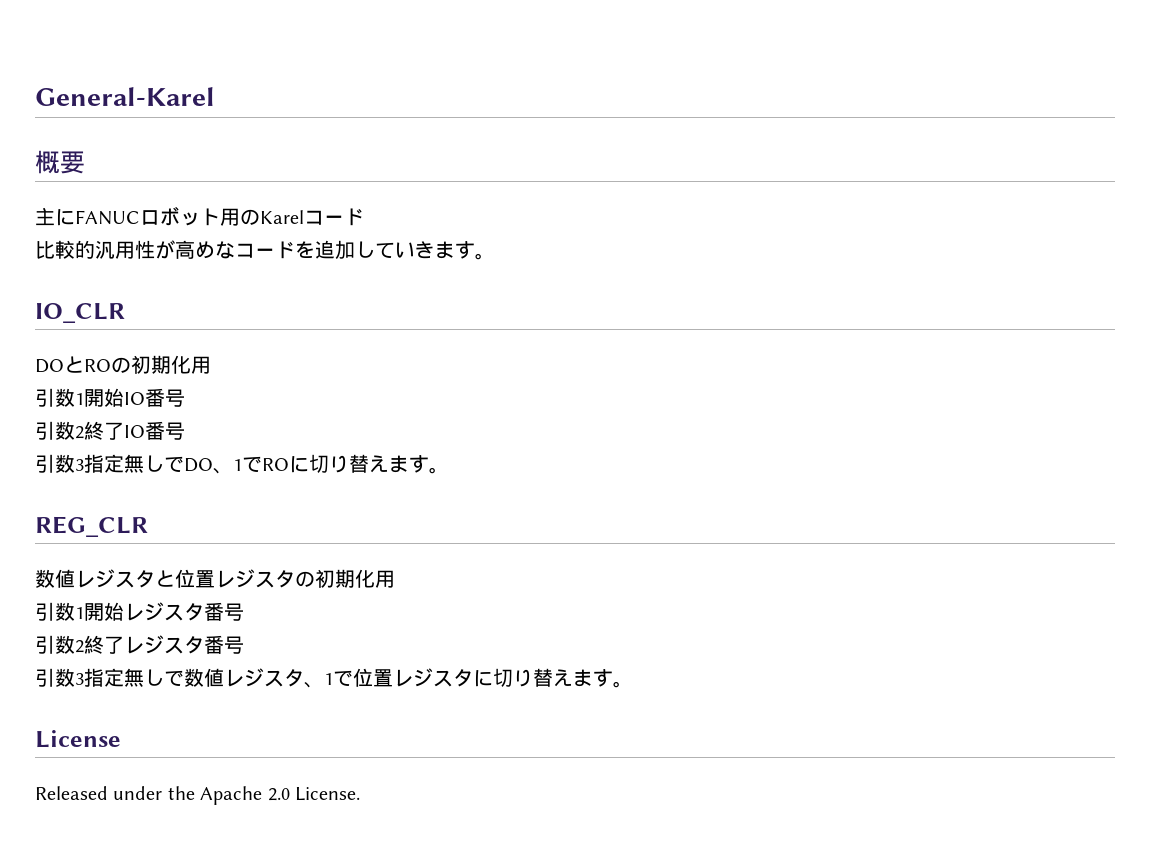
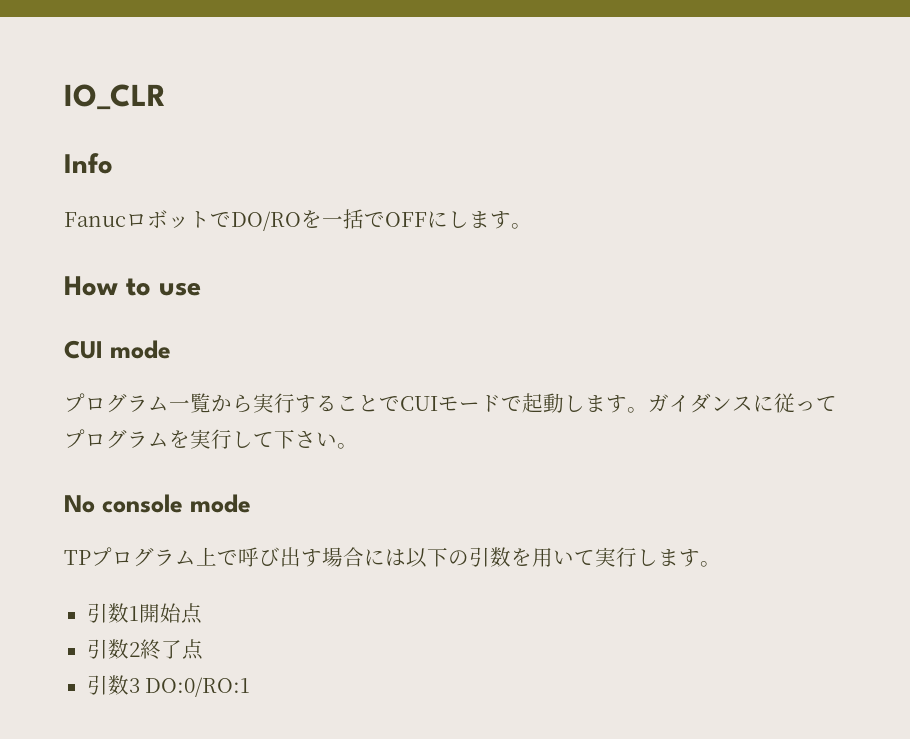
- General-Karel
- 概要
- 主にFANUCロボット用のKarelコード
- 比較的汎用性が高めなコードを追加していきます。
  IO_CLR
- DOとROの初期化用
- 引数1開始IO番号
- 引数2終了IO番号
- 引数3指定無しでDO、1でROに切り替えます。
- REG_CLR
- 数値レジスタと位置レジスタの初期化用
- 引数1開始レジスタ番号
- 引数2終了レジスタ番号
- 引数3指定無しで数値レジスタ、1で位置レジスタに切り替えます。
- License
- Released under the Apache 2.0 License.
+ Info
+ FanucロボットでDO/ROを一括でOFFにします。
+ How to use
+ CUI mode
+ プログラム一覧から実行することでCUIモードで起動します。ガイダンスに従ってプログラムを実行して下さい。
+ No console mode
+ TPプログラム上で呼び出す場合には以下の引数を用いて実行します。
+ 引数1開始点
+ 引数2終了点
+ 引数3 DO:0/RO:1

